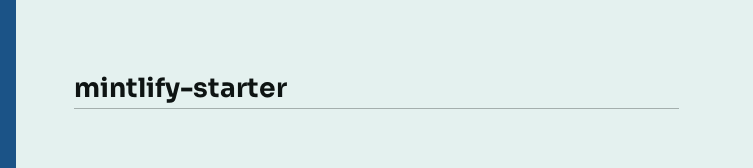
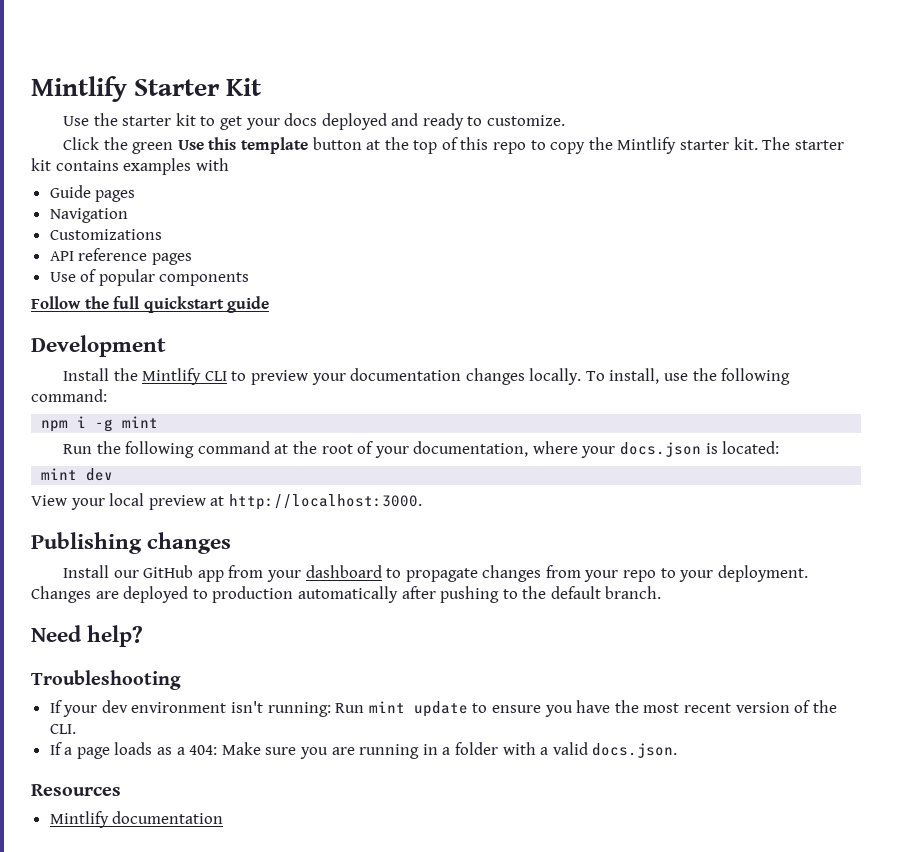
- mintlify-starter
+ Mintlify Starter Kit
+ Use the starter kit to get your docs deployed and ready to customize.
+ Click the green Use this template button at the top of this repo to copy the Mintlify starter kit. The starter kit contains examples with
+ Guide pages
+ Navigation
+ Customizations
+ API reference pages
+ Use of popular components
+ Follow the full quickstart guide
+ Development
+ Install the Mintlify CLI to preview your documentation changes locally. To install, use the following command:
+ npm i -g mint
+ Run the following command at the root of your documentation, where your docs.json is located:
+ mint dev
+ View your local preview at http://localhost:3000.
+ Publishing changes
+ Install our GitHub app from your dashboard to propagate changes from your repo to your deployment. Changes are deployed to production automatically after pushing to the default branch.
+ Need help?
+ Troubleshooting
+ If your dev environment isn't running: Run mint update to ensure you have the most recent version of the CLI.
+ If a page loads as a 404: Make sure you are running in a folder with a valid docs.json.
+ Resources
+ Mintlify documentation

